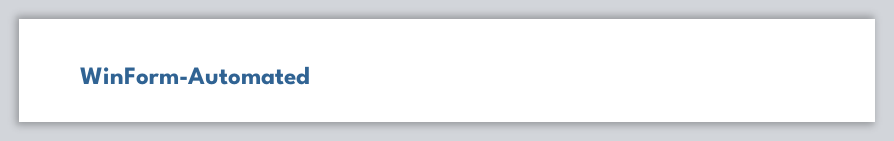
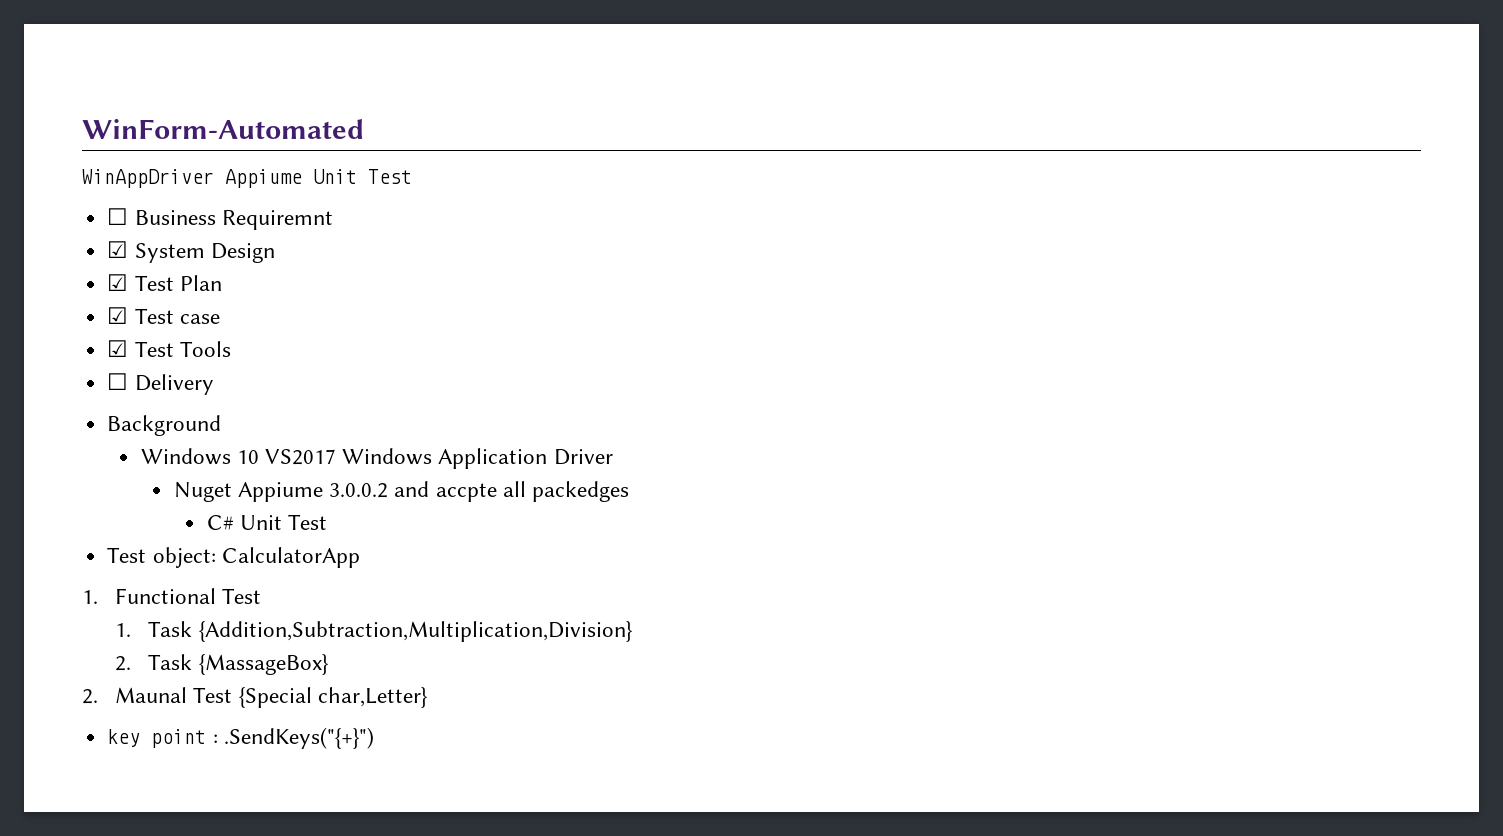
+ WinAppDriver Appiume Unit Test
+ ☐ Business Requiremnt
+ ☑ System Design
+ ☑ Test Plan
+ ☑ Test case
+ ☑ Test Tools
+ ☐ Delivery
+ Background
+ Windows 10 VS2017 Windows Application Driver
+ Nuget Appiume 3.0.0.2 and accpte all packedges
+ C# Unit Test
+ Test object: CalculatorApp
+ 1. Functional Test
+ 1. Task {Addition,Subtraction,Multiplication,Division}
+ 2. Task {MassageBox}
+ 2. Maunal Test {Special char,Letter}
+ key point : .SendKeys("{+}")

